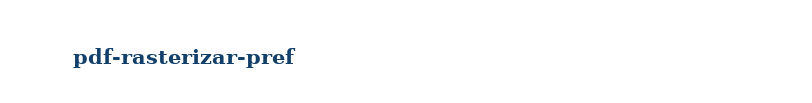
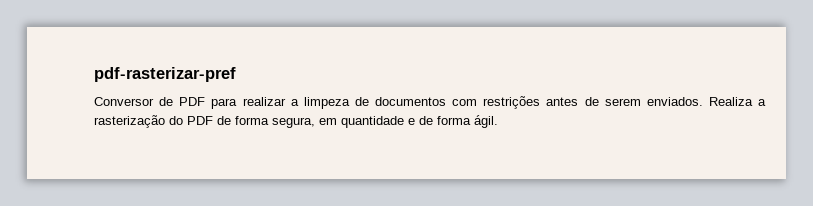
+ Conversor de PDF para realizar a limpeza de documentos com restrições antes de serem enviados. Realiza a rasterização do PDF de forma segura, em quantidade e de forma ágil.

